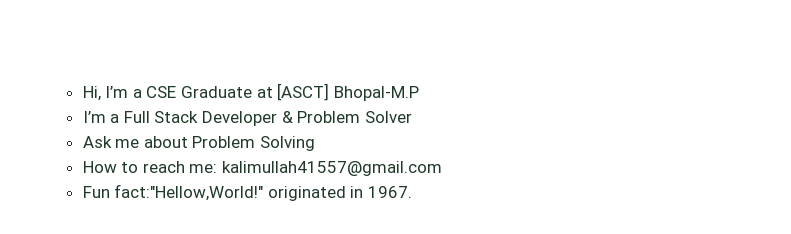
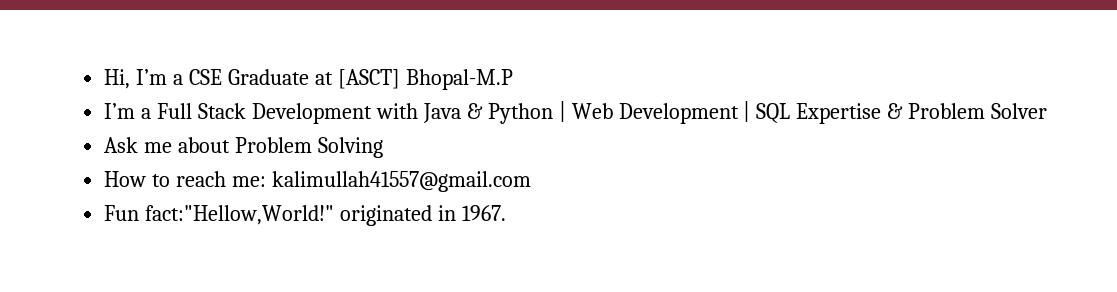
- I’m a Full Stack Developer & Problem Solver
+ I’m a Full Stack Development with Java & Python | Web Development | SQL Expertise & Problem Solver

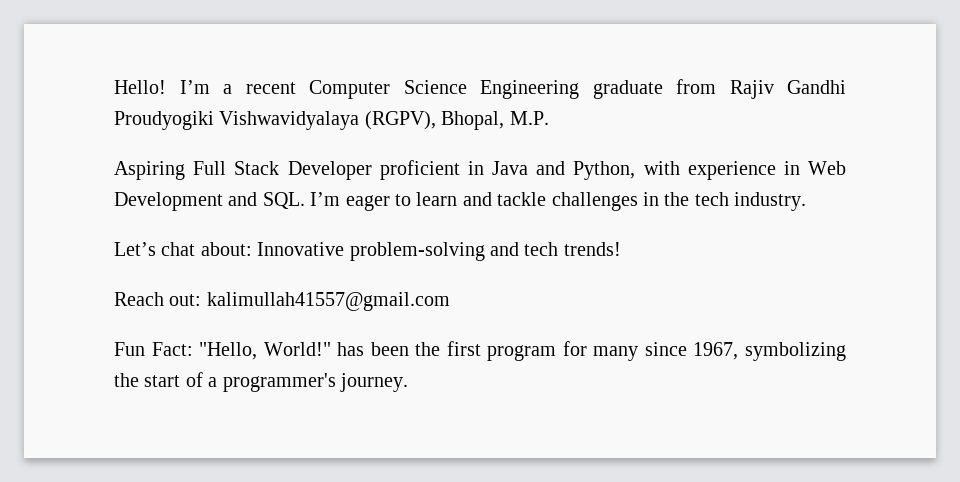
- Hi, I’m a CSE Graduate at [ASCT] Bhopal-M.P
- I’m a Full Stack Development with Java & Python | Web Development | SQL Expertise & Problem Solver
- Ask me about Problem Solving
- How to reach me: kalimullah41557@gmail.com
- Fun fact:"Hellow,World!" originated in 1967.
+ Hello! I’m a recent Computer Science Engineering graduate from Rajiv Gandhi Proudyogiki Vishwavidyalaya (RGPV), Bhopal, M.P.
+ Aspiring Full Stack Developer proficient in Java and Python, with experience in Web Development and SQL. I’m eager to learn and tackle challenges in the tech industry.
+ Let’s chat about: Innovative problem-solving and tech trends!
+ Reach out: kalimullah41557@gmail.com
+ Fun Fact: "Hello, World!" has been the first program for many since 1967, symbolizing the start of a programmer's journey.

